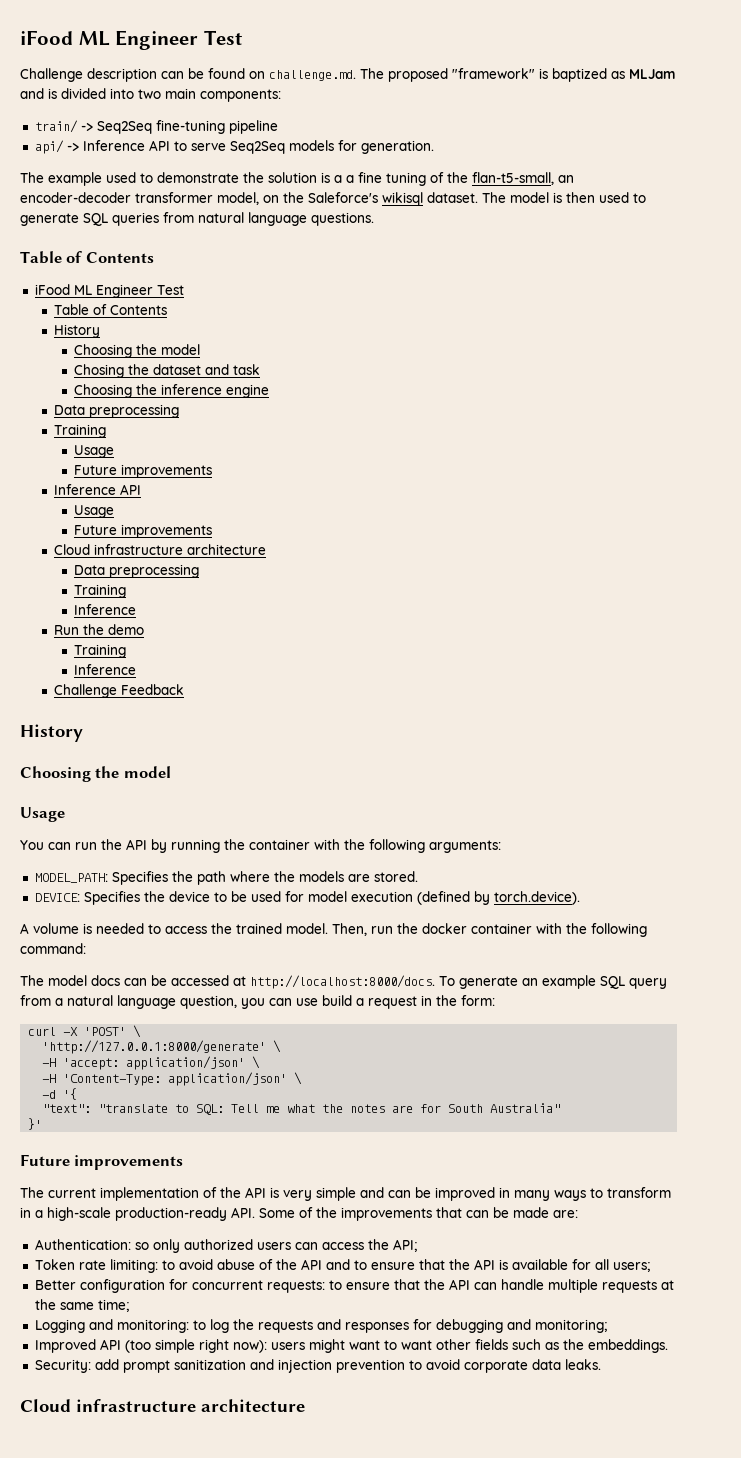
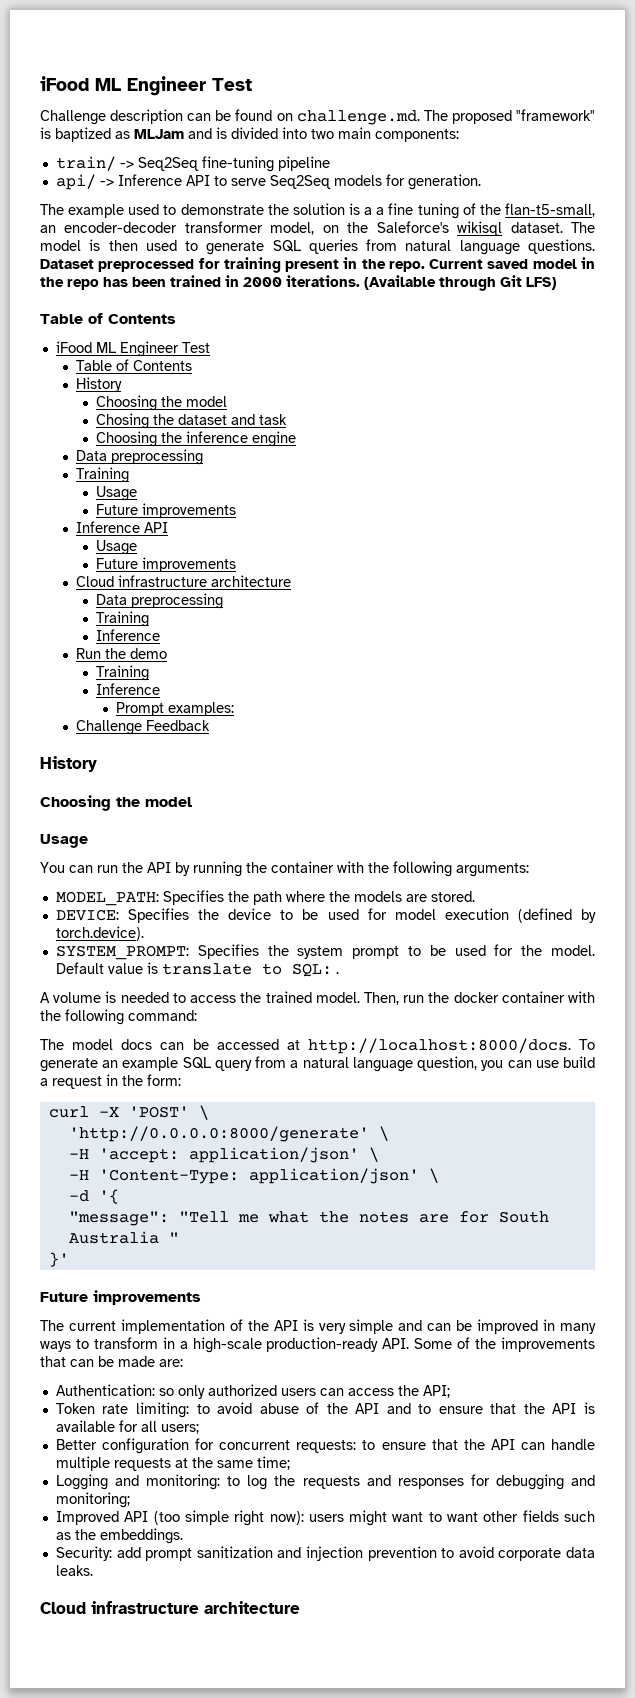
+ Dataset preprocessed for training present in the repo. Current saved model in the repo has been trained in 2000 iterations. (Available through Git LFS)
+ Prompt examples:
+ SYSTEM_PROMPT: Specifies the system prompt to be used for the model. Default value is translate to SQL: .
- 'http://127.0.0.1:8000/generate' \
+ 'http://0.0.0.0:8000/generate' \
- "text": "translate to SQL: Tell me what the notes are for South Australia"
+ "message": "Tell me what the notes are for South Australia "

